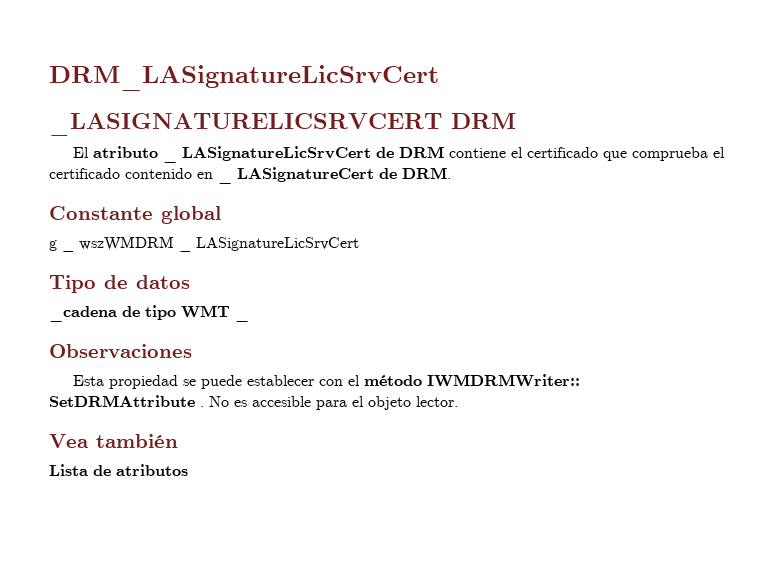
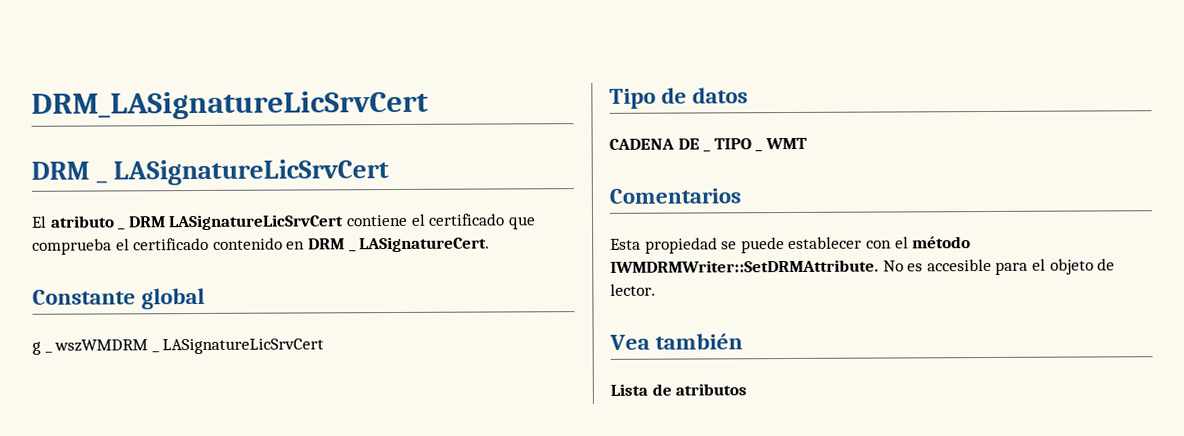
- _LASIGNATURELICSRVCERT DRM
+ DRM _ LASignatureLicSrvCert
- El atributo _ LASignatureLicSrvCert de DRM contiene el certificado que comprueba el certificado contenido en _ LASignatureCert de DRM.
+ El atributo _ DRM LASignatureLicSrvCert contiene el certificado que comprueba el certificado contenido en DRM _ LASignatureCert.
- _cadena de tipo WMT _
- Observaciones
+ CADENA DE _ TIPO _ WMT
+ Comentarios
- Esta propiedad se puede establecer con el método IWMDRMWriter:: SetDRMAttribute .
+ Esta propiedad se puede establecer con el método IWMDRMWriter::SetDRMAttribute.
- No es accesible para el objeto lector.
+ No es accesible para el objeto de lector.

